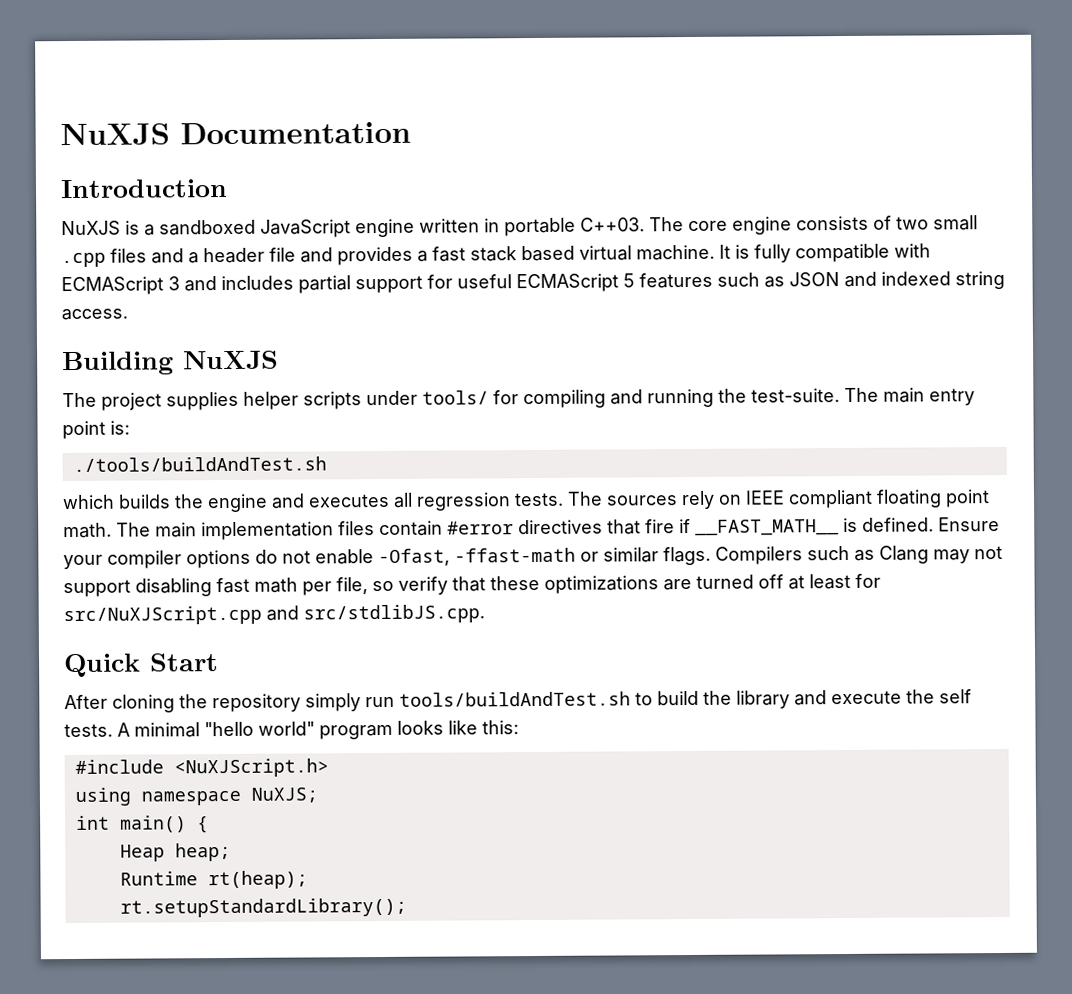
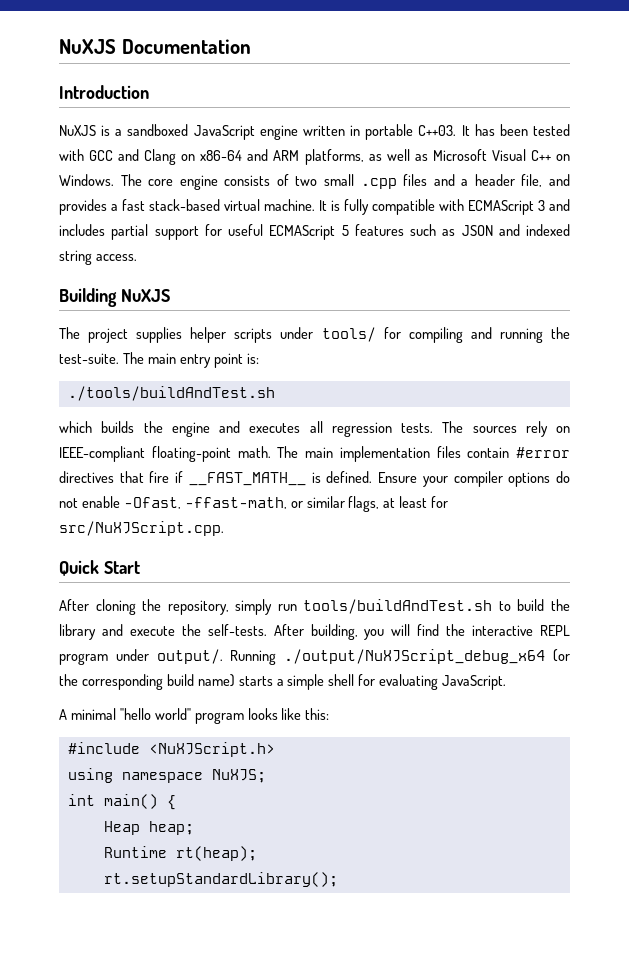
+ It has been tested with GCC and Clang on x86-64 and ARM platforms, as well as Microsoft Visual C++ on Windows.
- The core engine consists of two small .cpp files and a header file and provides a fast stack based virtual machine.
+ The core engine consists of two small .cpp files and a header file, and provides a fast stack-based virtual machine.
- The sources rely on IEEE compliant floating point math.
+ The sources rely on IEEE-compliant floating-point math.
- Ensure your compiler options do not enable -Ofast, -ffast-math or similar flags. Compilers such as Clang may not support disabling fast math per file, so verify that these optimizations are turned off at least for src/NuXJScript.cpp and src/stdlibJS.cpp.
+ Ensure your compiler options do not enable -Ofast, -ffast-math, or similar flags, at least for src/NuXJScript.cpp.
- After cloning the repository simply run tools/buildAndTest.sh to build the library and execute the self tests. A minimal "hello world" program looks like this:
+ After cloning the repository, simply run tools/buildAndTest.sh to build the library and execute the self-tests. After building, you will find the interactive REPL program under output/. Running ./output/NuXJScript_debug_x64 (or the corresponding build name) starts a simple shell for evaluating JavaScript.
+ A minimal "hello world" program looks like this:

